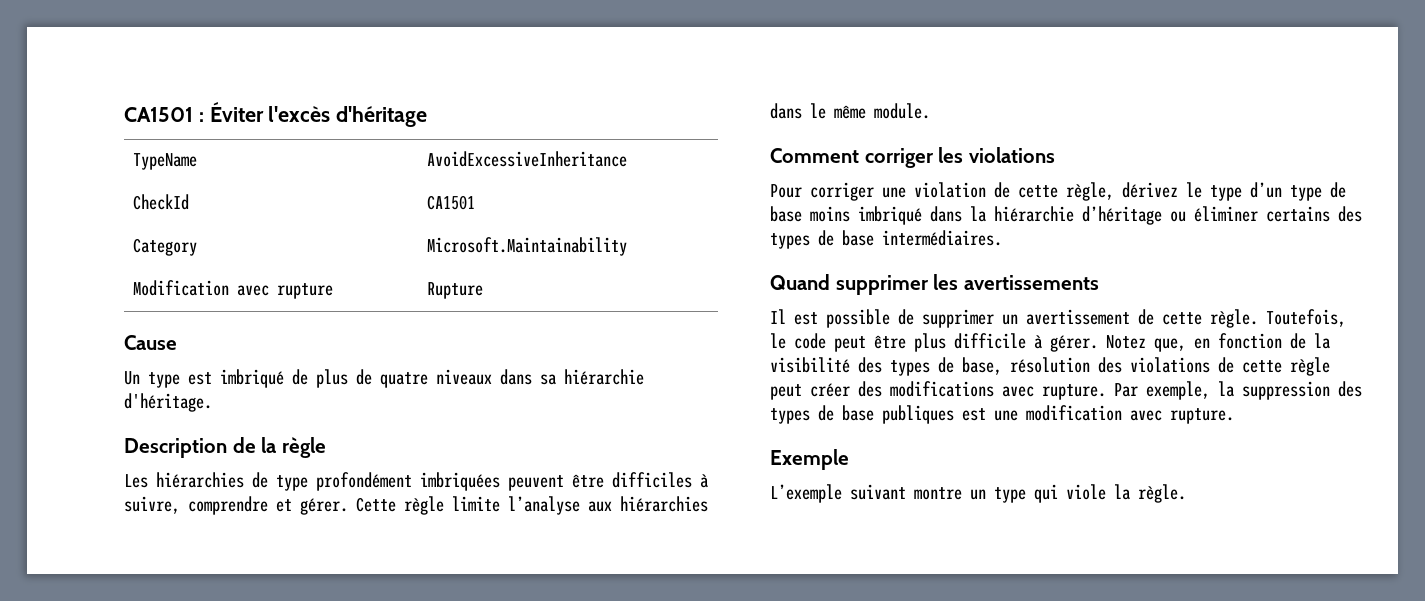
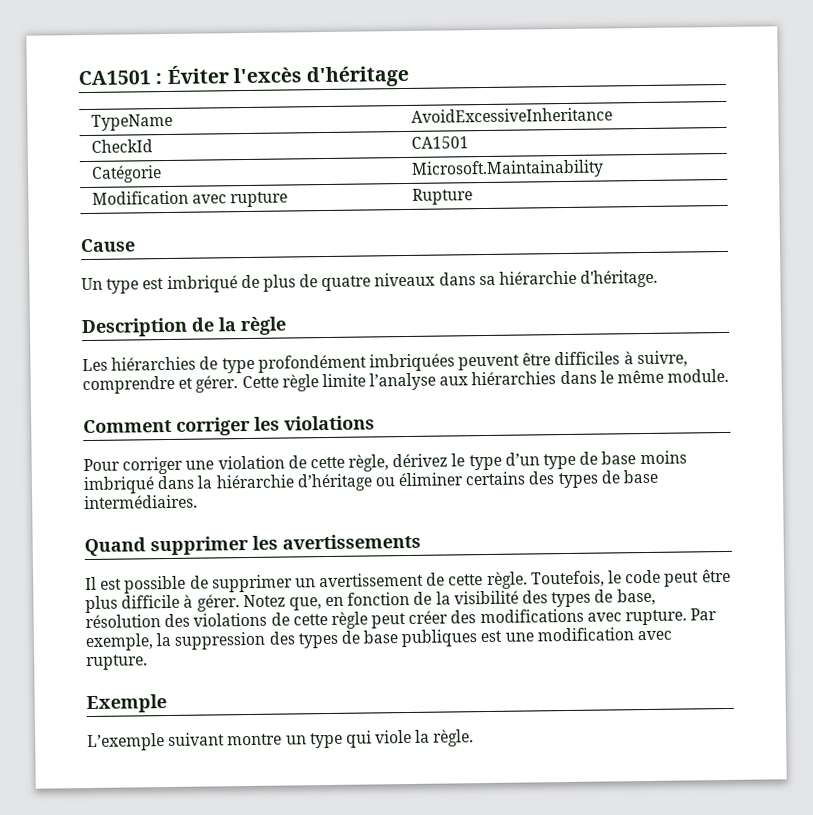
- Category | Microsoft.Maintainability
+ Catégorie | Microsoft.Maintainability

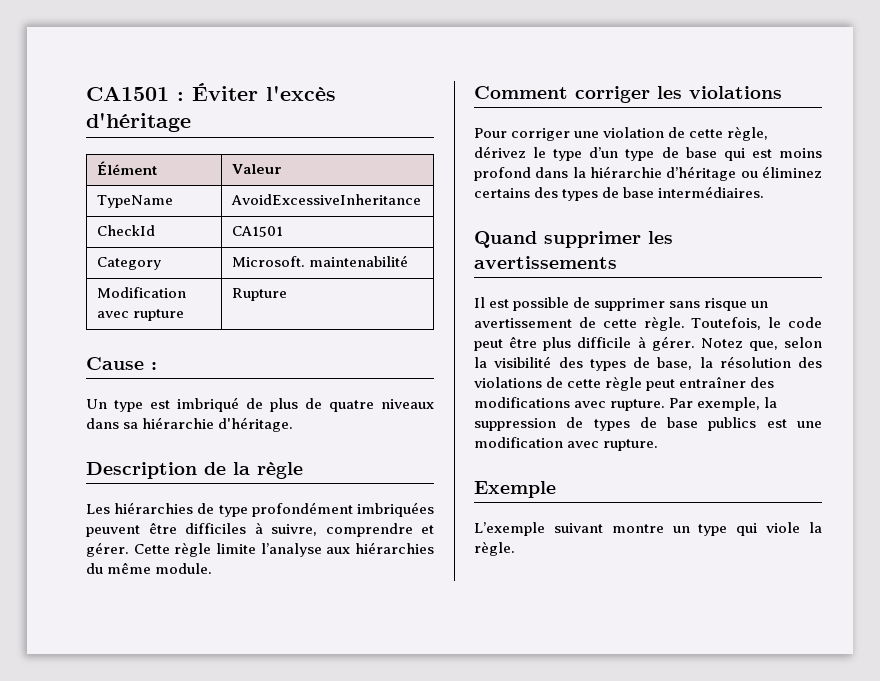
+ Élément | Valeur
- Catégorie | Microsoft.Maintainability
+ Category | Microsoft. maintenabilité
- Cause
+ Cause :
- Cette règle limite l’analyse aux hiérarchies dans le même module.
+ Cette règle limite l’analyse aux hiérarchies du même module.
- Pour corriger une violation de cette règle, dérivez le type d’un type de base moins imbriqué dans la hiérarchie d’héritage ou éliminer certains des types de base intermédiaires.
+ Pour corriger une violation de cette règle, dérivez le type d’un type de base qui est moins profond dans la hiérarchie d’héritage ou éliminez certains des types de base intermédiaires.
- Il est possible de supprimer un avertissement de cette règle.
+ Il est possible de supprimer sans risque un avertissement de cette règle.
- Notez que, en fonction de la visibilité des types de base, résolution des violations de cette règle peut créer des modifications avec rupture.
+ Notez que, selon la visibilité des types de base, la résolution des violations de cette règle peut entraîner des modifications avec rupture.
- Par exemple, la suppression des types de base publiques est une modification avec rupture.
+ Par exemple, la suppression de types de base publics est une modification avec rupture.

